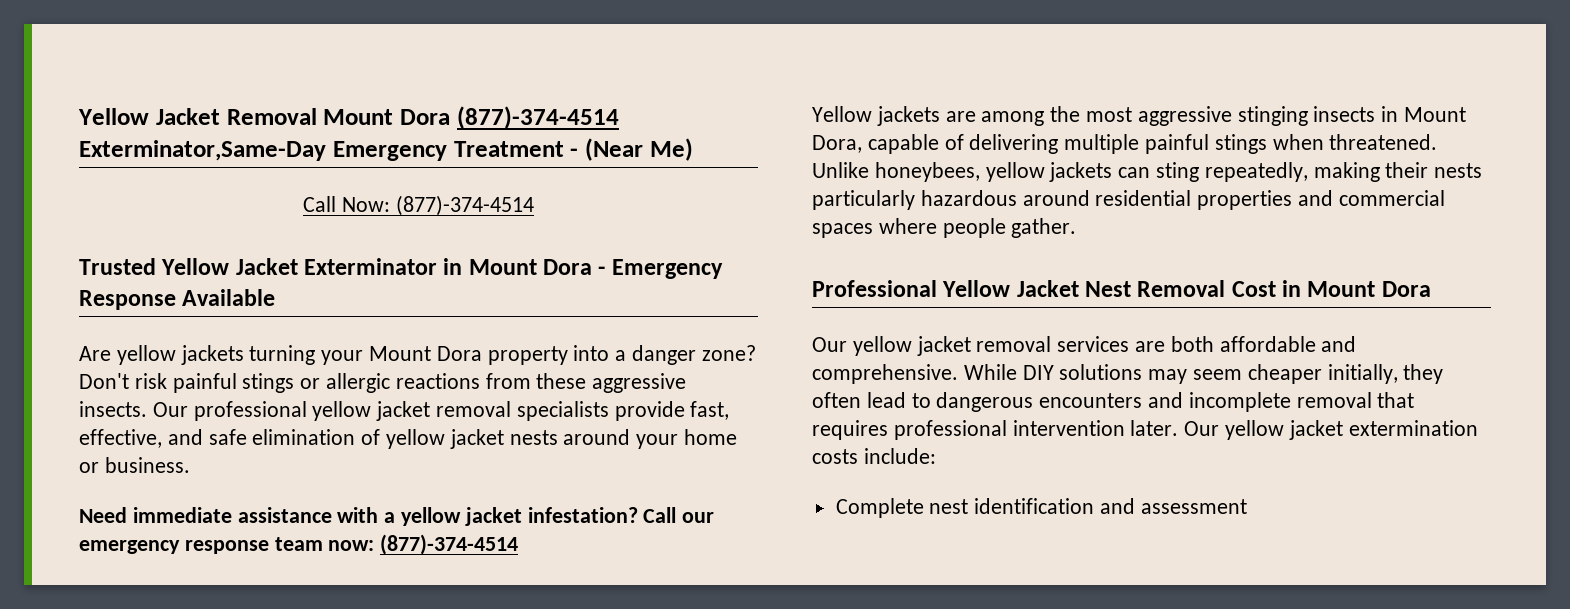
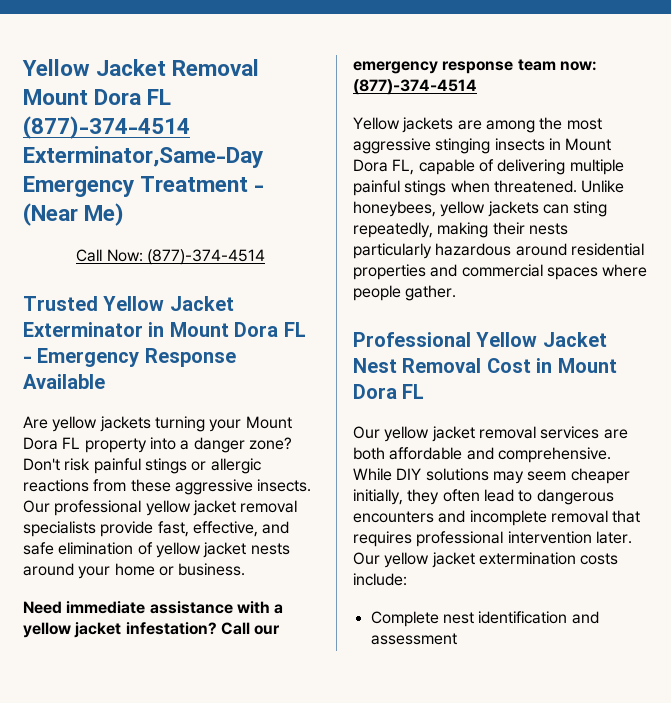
- Yellow Jacket Removal Mount Dora (877)-374-4514 Exterminator,Same-Day Emergency Treatment - (Near Me)
+ Yellow Jacket Removal Mount Dora FL (877)-374-4514 Exterminator,Same-Day Emergency Treatment - (Near Me)
- Trusted Yellow Jacket Exterminator in Mount Dora - Emergency Response Available
+ Trusted Yellow Jacket Exterminator in Mount Dora FL - Emergency Response Available
- Are yellow jackets turning your Mount Dora property into a danger zone?
+ Are yellow jackets turning your Mount Dora FL property into a danger zone?
- Yellow jackets are among the most aggressive stinging insects in Mount Dora, capable of delivering multiple painful stings when threatened.
+ Yellow jackets are among the most aggressive stinging insects in Mount Dora FL, capable of delivering multiple painful stings when threatened.
- Professional Yellow Jacket Nest Removal Cost in Mount Dora
+ Professional Yellow Jacket Nest Removal Cost in Mount Dora FL

